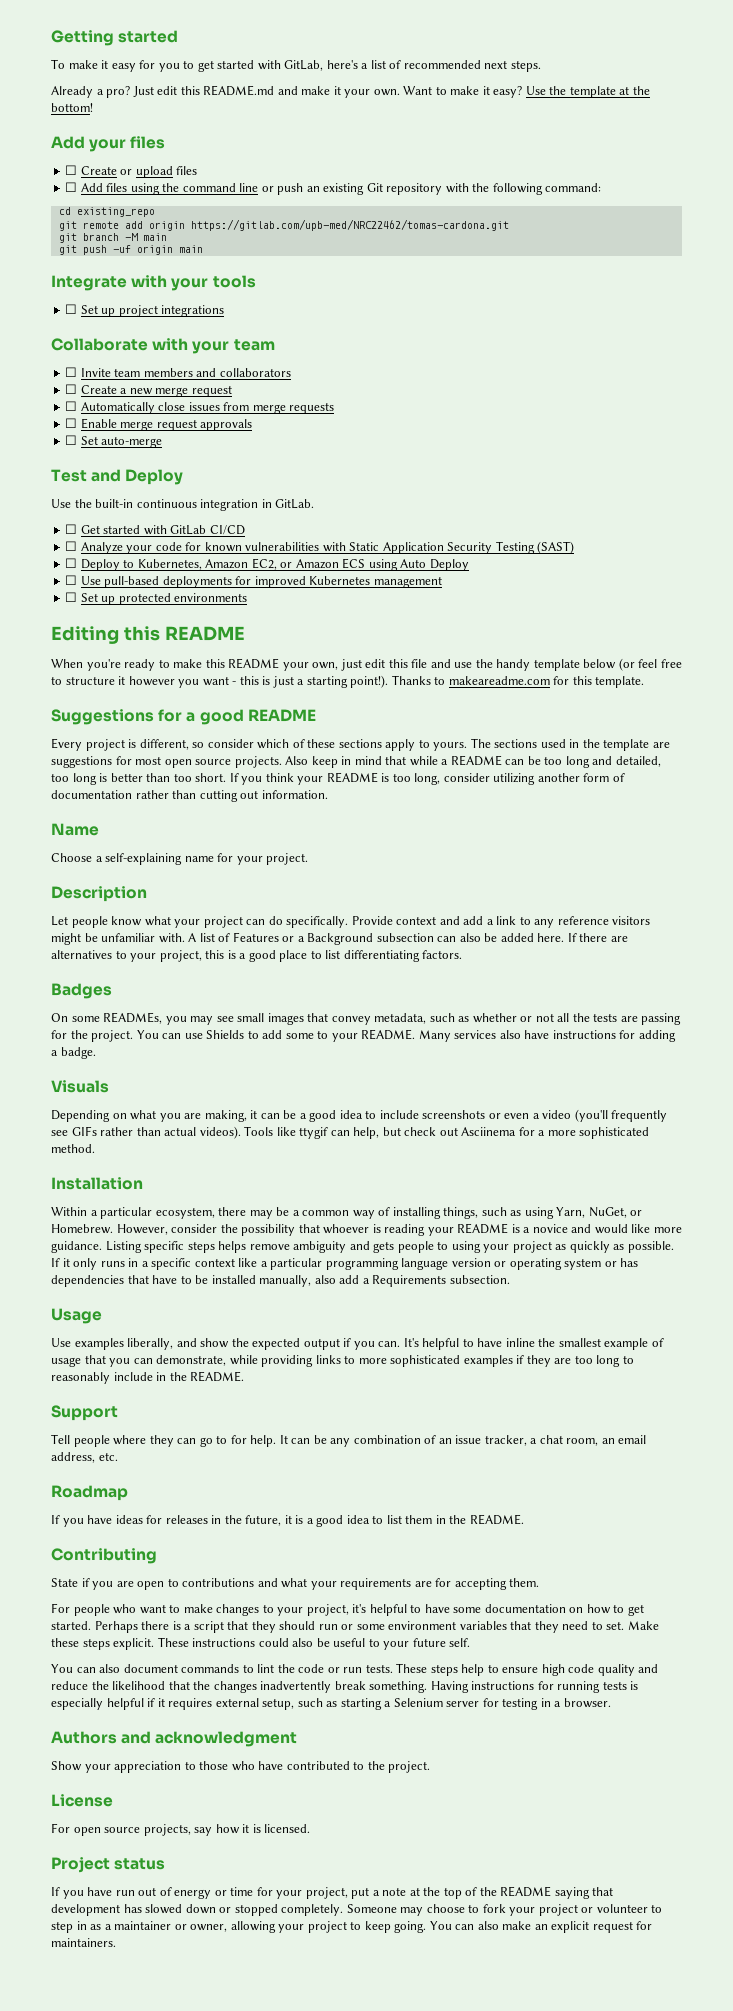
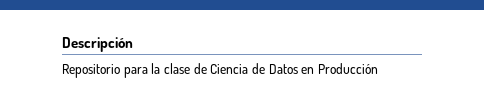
- Getting started
- To make it easy for you to get started with GitLab, here's a list of recommended next steps.
- Already a pro? Just edit this README.md and make it your own. Want to make it easy? Use the template at the bottom!
- Add your files
- ☐ Create or upload files
- ☐ Add files using the command line or push an existing Git repository with the following command:
- cd existing_repo
- git remote add origin https://gitlab.com/upb-med/NRC22462/tomas-cardona.git
- git branch -M main
- git push -uf origin main
- Integrate with your tools
- ☐ Set up project integrations
- Collaborate with your team
- ☐ Invite team members and collaborators
- ☐ Create a new merge request
- ☐ Automatically close issues from merge requests
- ☐ Enable merge request approvals
- ☐ Set auto-merge
- Test and Deploy
- Use the built-in continuous integration in GitLab.
- ☐ Get started with GitLab CI/CD
- ☐ Analyze your code for known vulnerabilities with Static Application Security Testing (SAST)
- ☐ Deploy to Kubernetes, Amazon EC2, or Amazon ECS using Auto Deploy
- ☐ Use pull-based deployments for improved Kubernetes management
- ☐ Set up protected environments
- Editing this README
- When you're ready to make this README your own, just edit this file and use the handy template below (or feel free to structure it however you want - this is just a starting point!). Thanks to makeareadme.com for this template.
- Suggestions for a good README
- Every project is different, so consider which of these sections apply to yours. The sections used in the template are suggestions for most open source projects. Also keep in mind that while a README can be too long and detailed, too long is better than too short. If you think your README is too long, consider utilizing another form of documentation rather than cutting out information.
- Name
- Choose a self-explaining name for your project.
- Description
- Let people know what your project can do specifically. Provide context and add a link to any reference visitors might be unfamiliar with. A list of Features or a Background subsection can also be added here. If there are alternatives to your project, this is a good place to list differentiating factors.
- Badges
- On some READMEs, you may see small images that convey metadata, such as whether or not all the tests are passing for the project. You can use Shields to add some to your README. Many services also have instructions for adding a badge.
- Visuals
- Depending on what you are making, it can be a good idea to include screenshots or even a video (you'll frequently see GIFs rather than actual videos). Tools like ttygif can help, but check out Asciinema for a more sophisticated method.
- Installation
- Within a particular ecosystem, there may be a common way of installing things, such as using Yarn, NuGet, or Homebrew. However, consider the possibility that whoever is reading your README is a novice and would like more guidance. Listing specific steps helps remove ambiguity and gets people to using your project as quickly as possible. If it only runs in a specific context like a particular programming language version or operating system or has dependencies that have to be installed manually, also add a Requirements subsection.
- Usage
- Use examples liberally, and show the expected output if you can. It's helpful to have inline the smallest example of usage that you can demonstrate, while providing links to more sophisticated examples if they are too long to reasonably include in the README.
- Support
- Tell people where they can go to for help. It can be any combination of an issue tracker, a chat room, an email address, etc.
- Roadmap
- If you have ideas for releases in the future, it is a good idea to list them in the README.
- Contributing
- State if you are open to contributions and what your requirements are for accepting them.
- For people who want to make changes to your project, it's helpful to have some documentation on how to get started. Perhaps there is a script that they should run or some environment variables that they need to set. Make these steps explicit. These instructions could also be useful to your future self.
- You can also document commands to lint the code or run tests. These steps help to ensure high code quality and reduce the likelihood that the changes inadvertently break something. Having instructions for running tests is especially helpful if it requires external setup, such as starting a Selenium server for testing in a browser.
- Authors and acknowledgment
- Show your appreciation to those who have contributed to the project.
- License
- For open source projects, say how it is licensed.
- Project status
- If you have run out of energy or time for your project, put a note at the top of the README saying that development has slowed down or stopped completely. Someone may choose to fork your project or volunteer to step in as a maintainer or owner, allowing your project to keep going. You can also make an explicit request for maintainers.
+ Descripción
+ Repositorio para la clase de Ciencia de Datos en Producción

